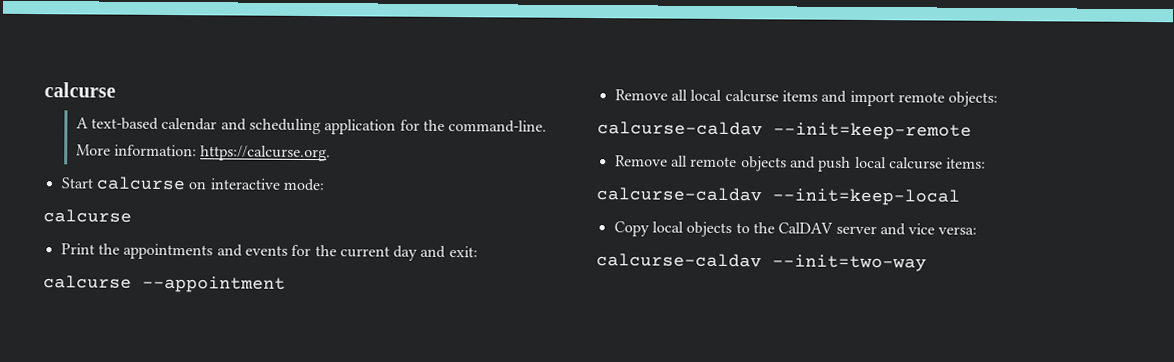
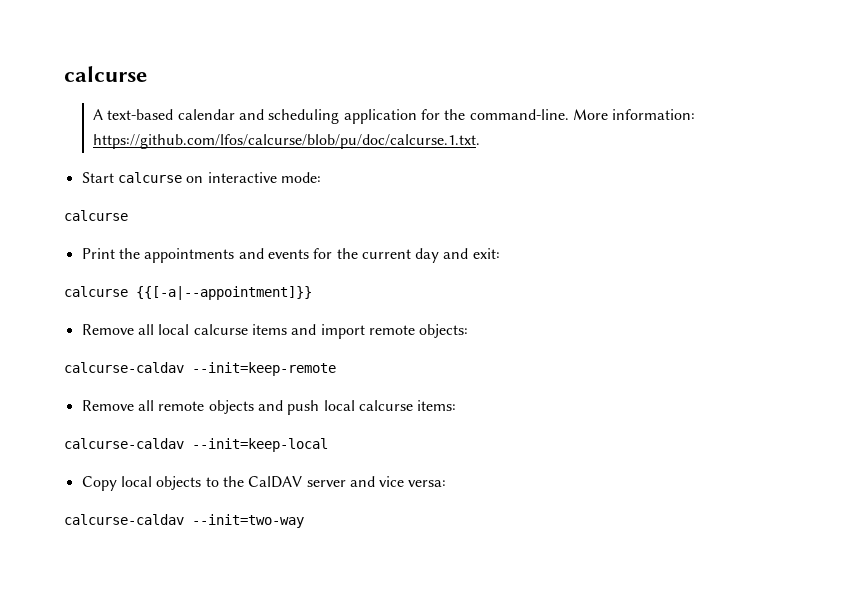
- More information: https://calcurse.org.
+ More information: https://github.com/lfos/calcurse/blob/pu/doc/calcurse.1.txt.
- calcurse --appointment
+ calcurse {{[-a|--appointment]}}

